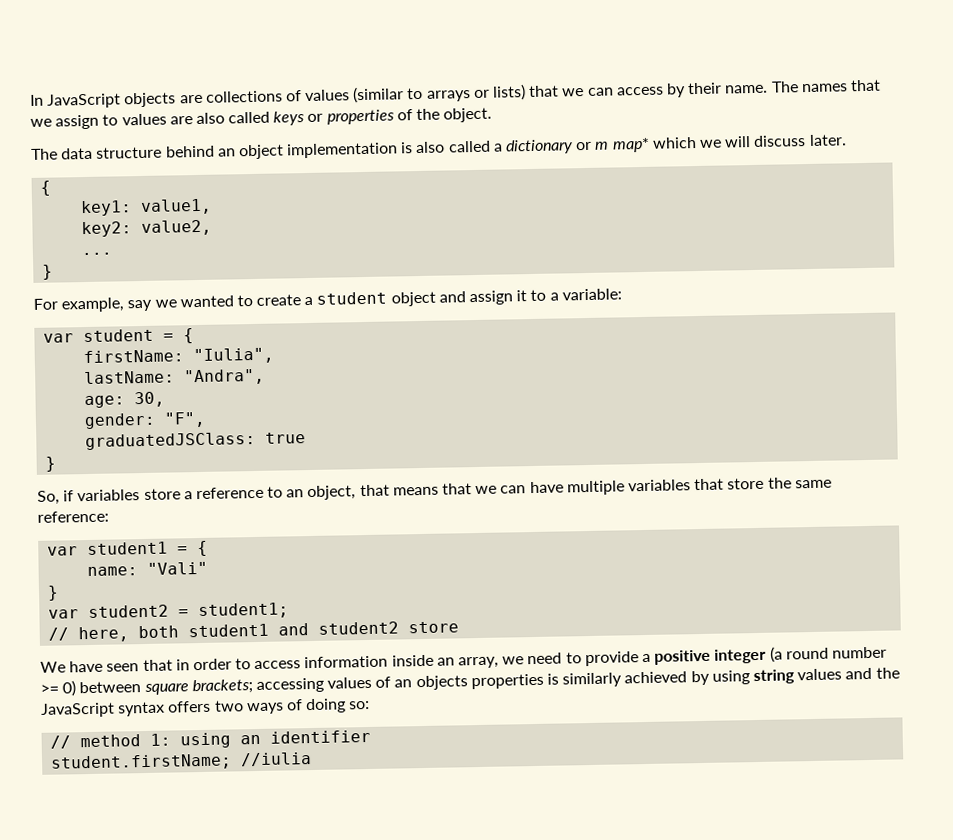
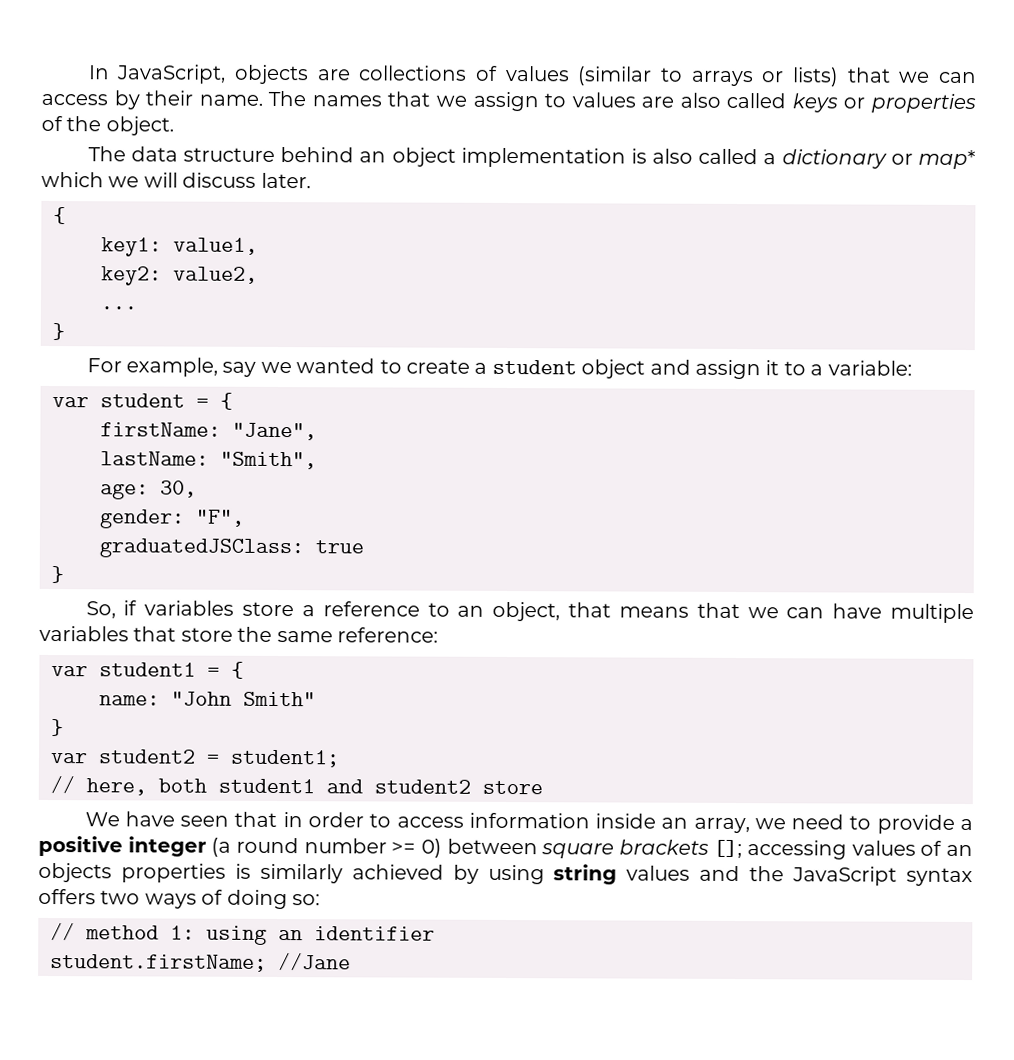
- In JavaScript objects are collections of values (similar to arrays or lists) that we can access by their name.
+ In JavaScript, objects are collections of values (similar to arrays or lists) that we can access by their name.
- The data structure behind an object implementation is also called a dictionary or m map* which we will discuss later.
+ The data structure behind an object implementation is also called a dictionary or map* which we will discuss later.
- firstName: "Iulia",
+ firstName: "Jane",
- lastName: "Andra",
+ lastName: "Smith",
- name: "Vali"
+ name: "John Smith"
- We have seen that in order to access information inside an array, we need to provide a positive integer (a round number >= 0) between square brackets; accessing values of an objects properties is similarly achieved by using string values and the JavaScript syntax offers two ways of doing so:
+ We have seen that in order to access information inside an array, we need to provide a positive integer (a round number >= 0) between square brackets []; accessing values of an objects properties is similarly achieved by using string values and the JavaScript syntax offers two ways of doing so:
- student.firstName; //iulia
+ student.firstName; //Jane

